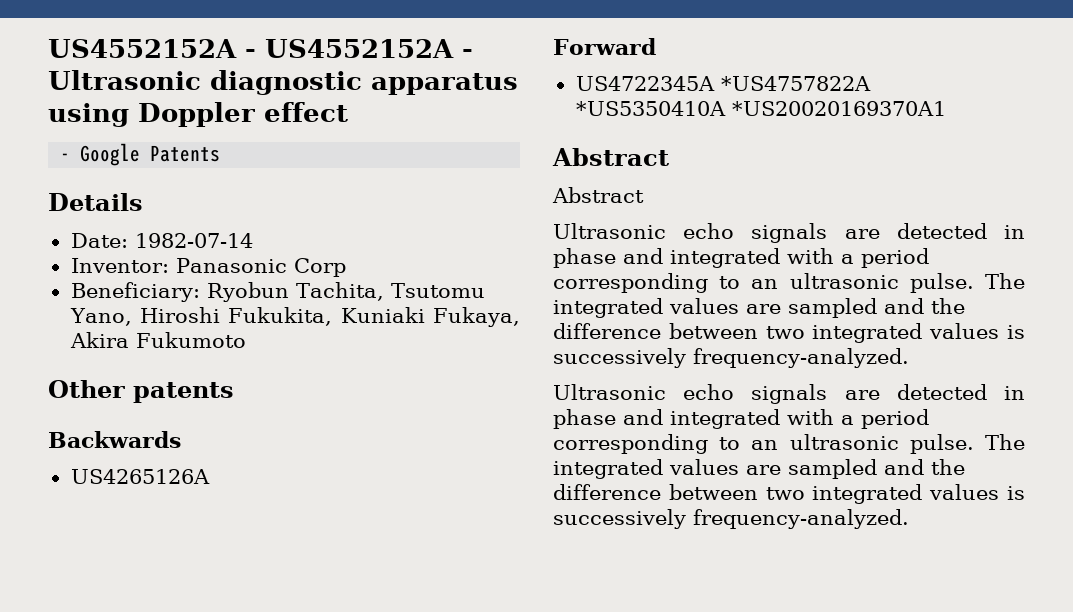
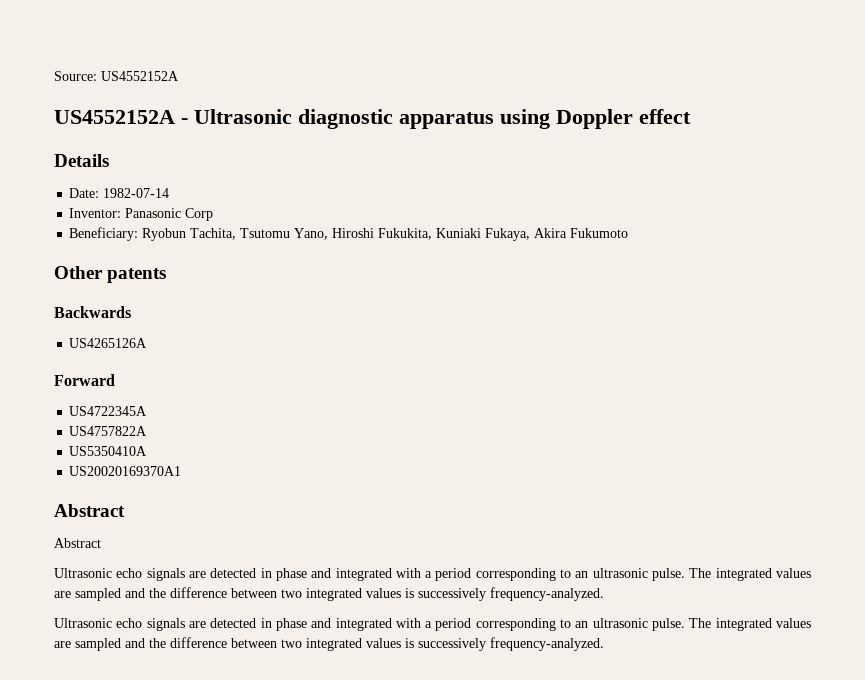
- US4552152A - US4552152A - Ultrasonic diagnostic apparatus using Doppler effect
+ Source: US4552152A
+ US4552152A - Ultrasonic diagnostic apparatus using Doppler effect
- - Google Patents
- US4722345A *US4757822A *US5350410A *US20020169370A1
+ US4722345A
+ US4757822A
+ US5350410A
+ US20020169370A1

